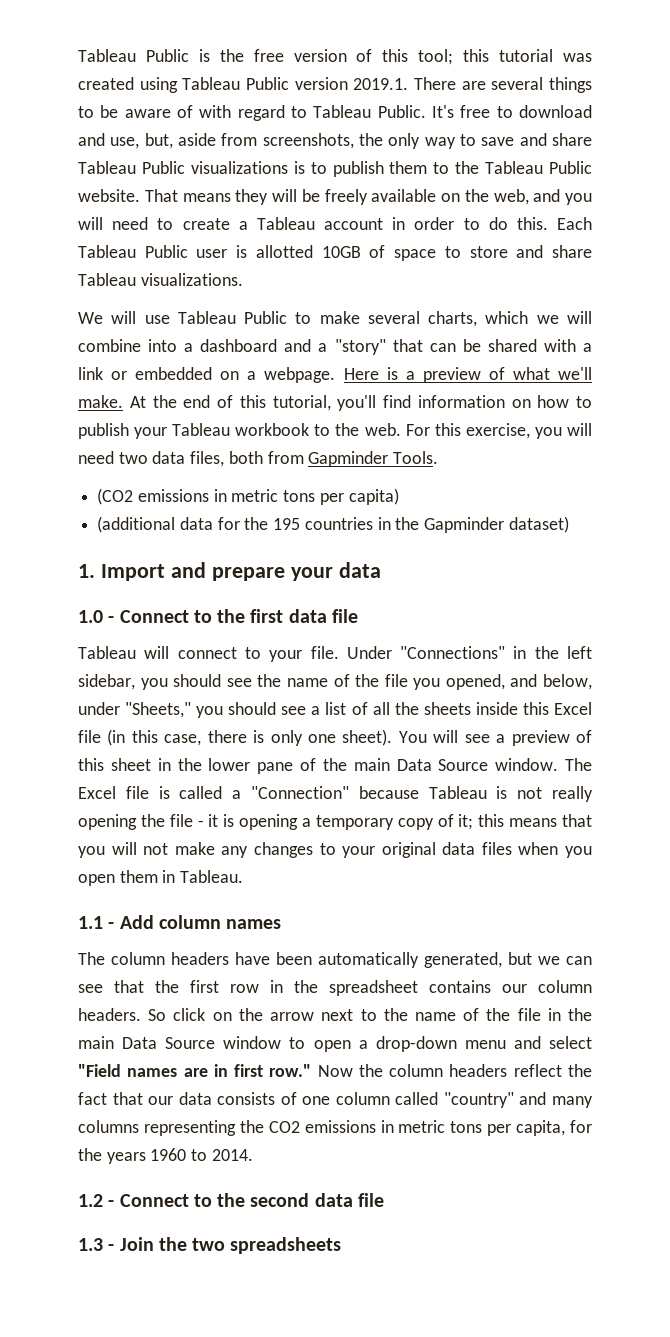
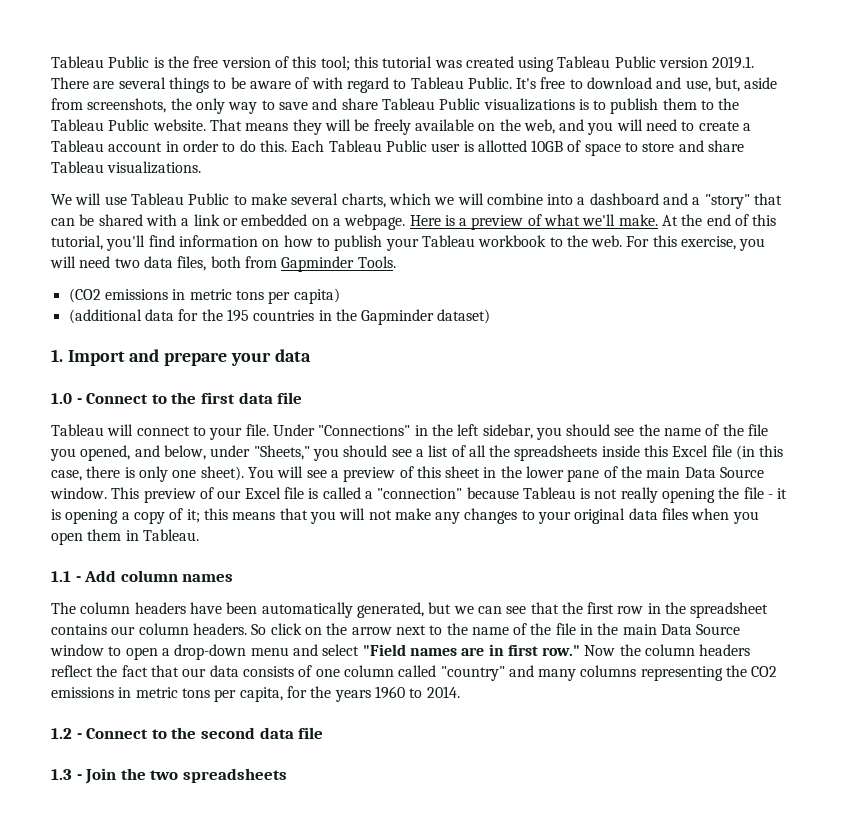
- Under "Connections" in the left sidebar, you should see the name of the file you opened, and below, under "Sheets," you should see a list of all the sheets inside this Excel file (in this case, there is only one sheet).
+ Under "Connections" in the left sidebar, you should see the name of the file you opened, and below, under "Sheets," you should see a list of all the spreadsheets inside this Excel file (in this case, there is only one sheet).
- The Excel file is called a "Connection" because Tableau is not really opening the file - it is opening a temporary copy of it; this means that you will not make any changes to your original data files when you open them in Tableau.
+ This preview of our Excel file is called a "connection" because Tableau is not really opening the file - it is opening a copy of it; this means that you will not make any changes to your original data files when you open them in Tableau.

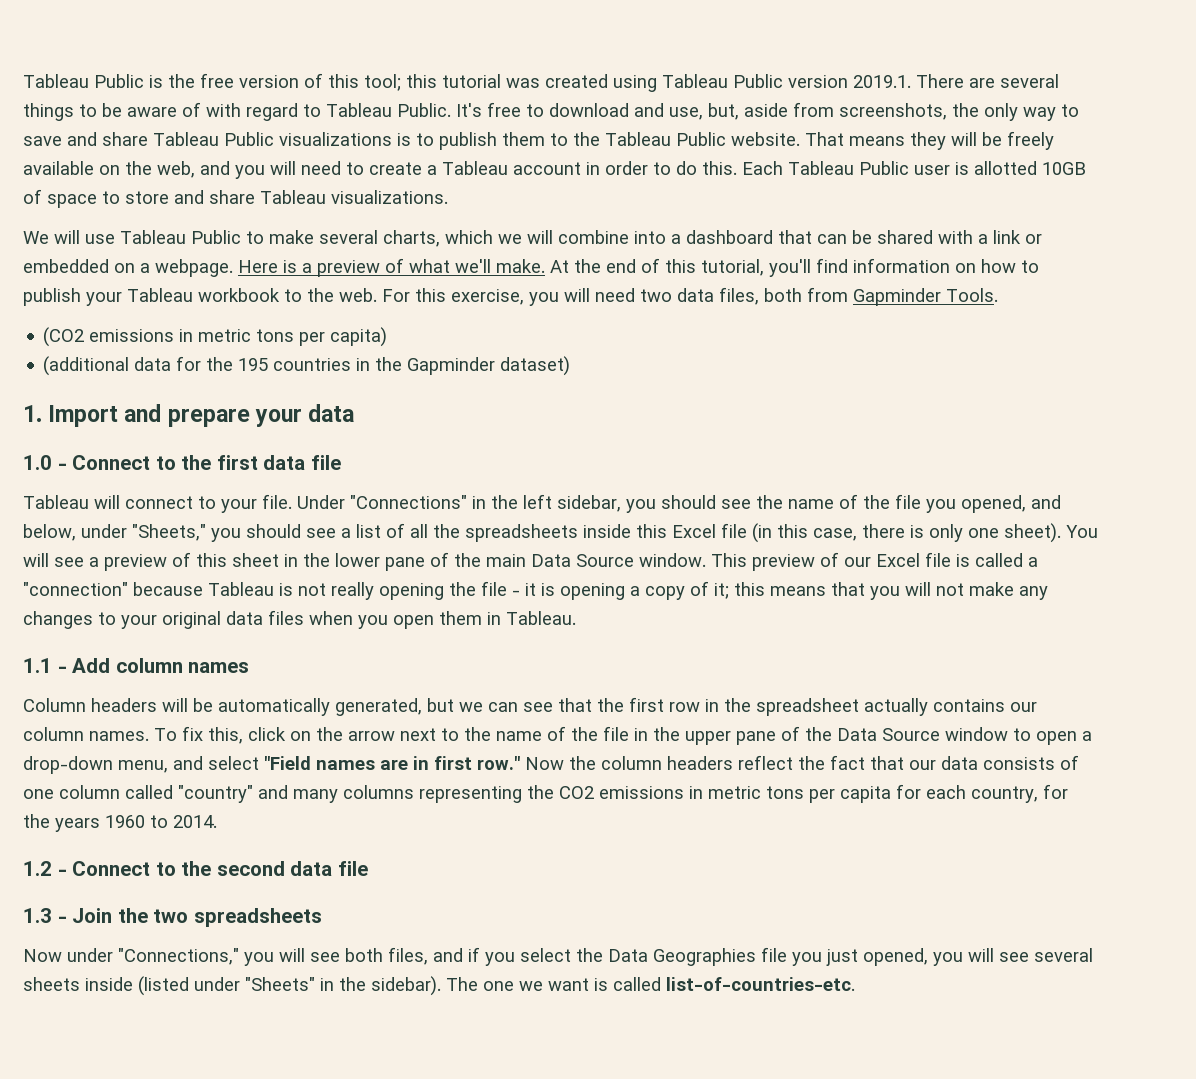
- We will use Tableau Public to make several charts, which we will combine into a dashboard and a "story" that can be shared with a link or embedded on a webpage.
+ We will use Tableau Public to make several charts, which we will combine into a dashboard that can be shared with a link or embedded on a webpage.
- The column headers have been automatically generated, but we can see that the first row in the spreadsheet contains our column headers. So click on the arrow next to the name of the file in the main Data Source window to open a drop-down menu and select "Field names are in first row."
+ Column headers will be automatically generated, but we can see that the first row in the spreadsheet actually contains our column names. To fix this, click on the arrow next to the name of the file in the upper pane of the Data Source window to open a drop-down menu, and select "Field names are in first row."
- Now the column headers reflect the fact that our data consists of one column called "country" and many columns representing the CO2 emissions in metric tons per capita, for the years 1960 to 2014.
+ Now the column headers reflect the fact that our data consists of one column called "country" and many columns representing the CO2 emissions in metric tons per capita for each country, for the years 1960 to 2014.
+ Now under "Connections," you will see both files, and if you select the Data Geographies file you just opened, you will see several sheets inside (listed under "Sheets" in the sidebar). The one we want is called list-of-countries-etc.

